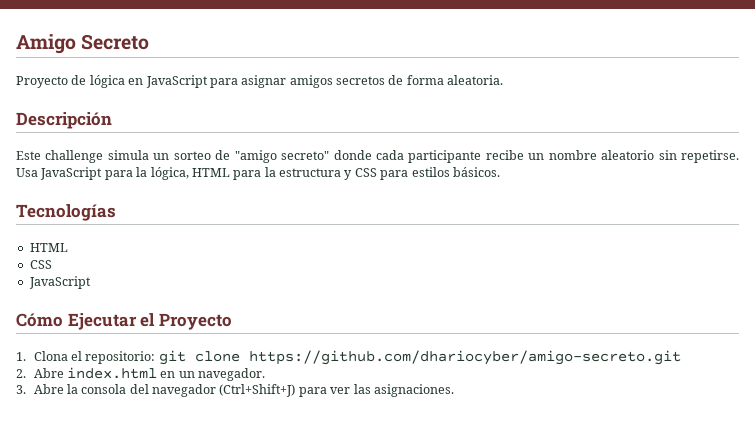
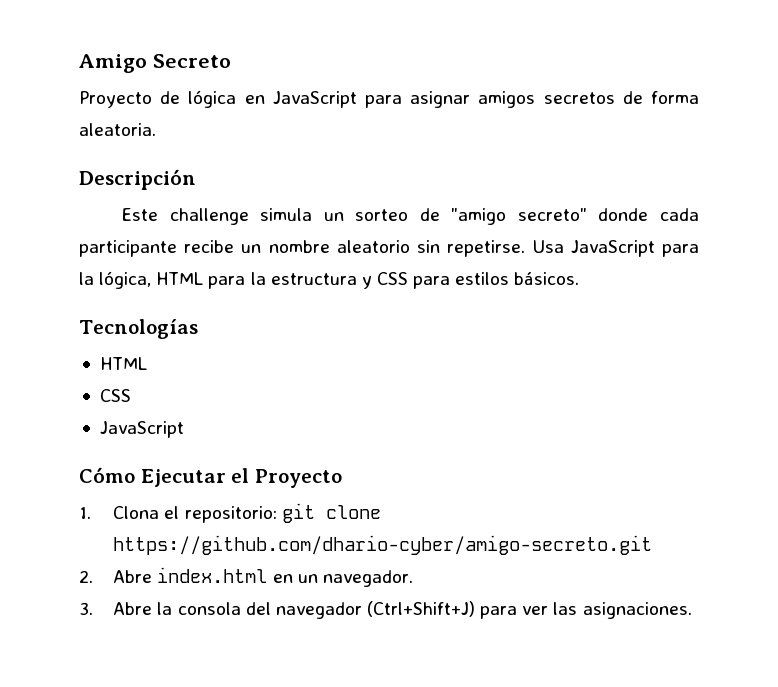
- 1. Clona el repositorio: git clone https://github.com/dhariocyber/amigo-secreto.git
+ 1. Clona el repositorio: git clone https://github.com/dhario-cyber/amigo-secreto.git

